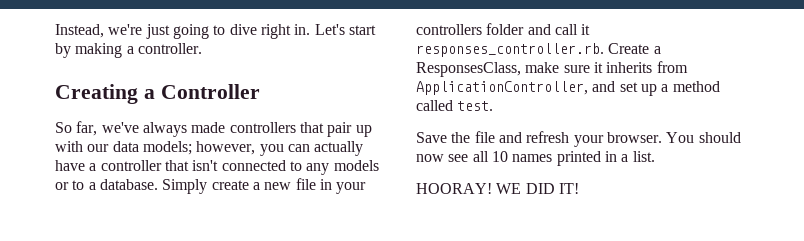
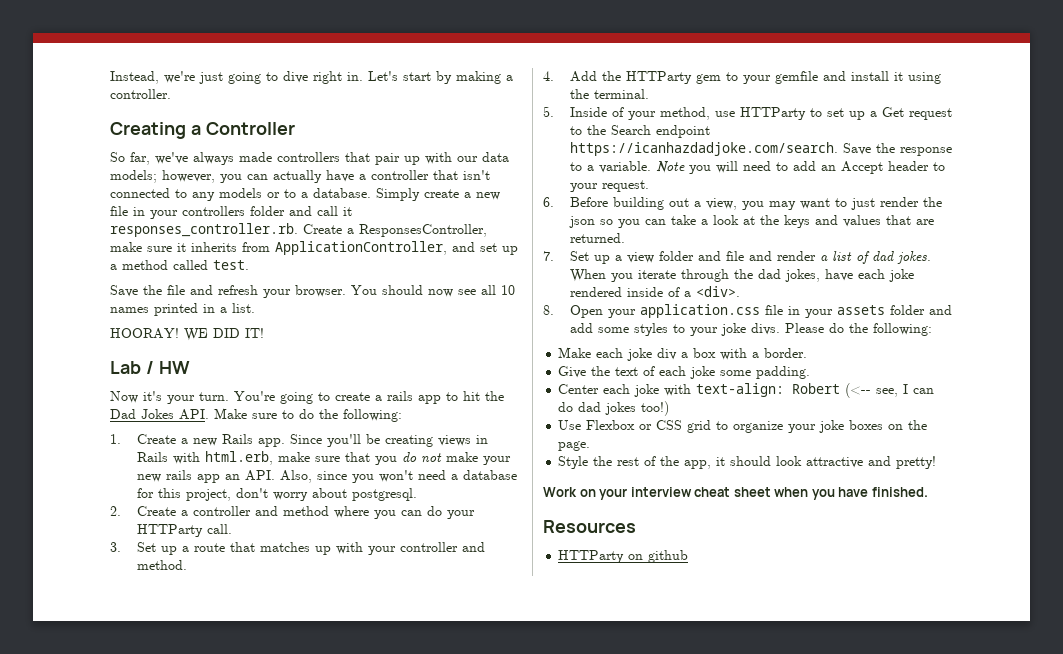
- Simply create a new file in your controllers folder and call it responses_controller.rb. Create a ResponsesClass, make sure it inherits from ApplicationController, and set up a method called test.
+ Simply create a new file in your controllers folder and call it responses_controller.rb. Create a ResponsesController, make sure it inherits from ApplicationController, and set up a method called test.
+ Lab / HW
+ Now it's your turn. You're going to create a rails app to hit the Dad Jokes API. Make sure to do the following:
+ 1. Create a new Rails app. Since you'll be creating views in Rails with html.erb, make sure that you do not make your new rails app an API. Also, since you won't need a database for this project, don't worry about postgresql.
+ 2. Create a controller and method where you can do your HTTParty call.
+ 3. Set up a route that matches up with your controller and method.
+ 4. Add the HTTParty gem to your gemfile and install it using the terminal.
+ 5. Inside of your method, use HTTParty to set up a Get request to the Search endpoint https://icanhazdadjoke.com/search. Save the response to a variable. Note you will need to add an Accept header to your request.
+ 6. Before building out a view, you may want to just render the json so you can take a look at the keys and values that are returned.
+ 7. Set up a view folder and file and render a list of dad jokes. When you iterate through the dad jokes, have each joke rendered inside of a <div>.
+ 8. Open your application.css file in your assets folder and add some styles to your joke divs. Please do the following:
+ Make each joke div a box with a border.
+ Give the text of each joke some padding.
+ Center each joke with text-align: Robert (<-- see, I can do dad jokes too!)
+ Use Flexbox or CSS grid to organize your joke boxes on the page.
+ Style the rest of the app, it should look attractive and pretty!
+ Work on your interview cheat sheet when you have finished.
+ Resources
+ HTTParty on github

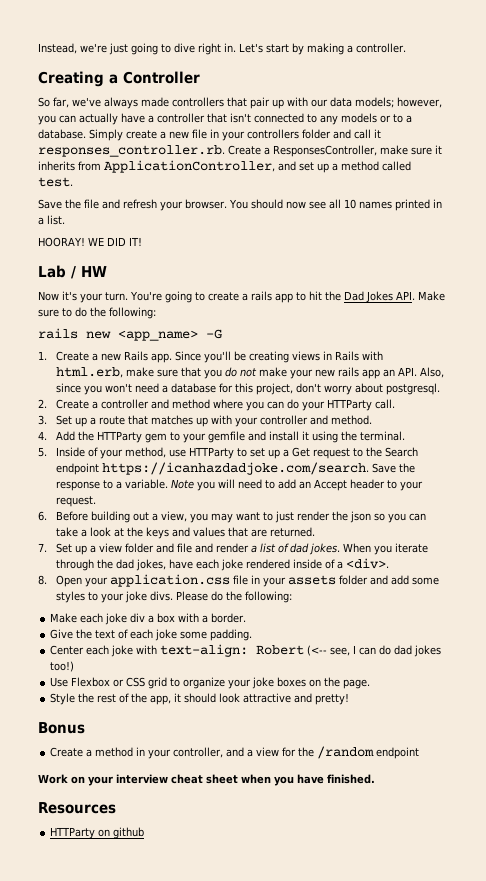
+ rails new <app_name> -G
+ Bonus
+ Create a method in your controller, and a view for the /random endpoint

